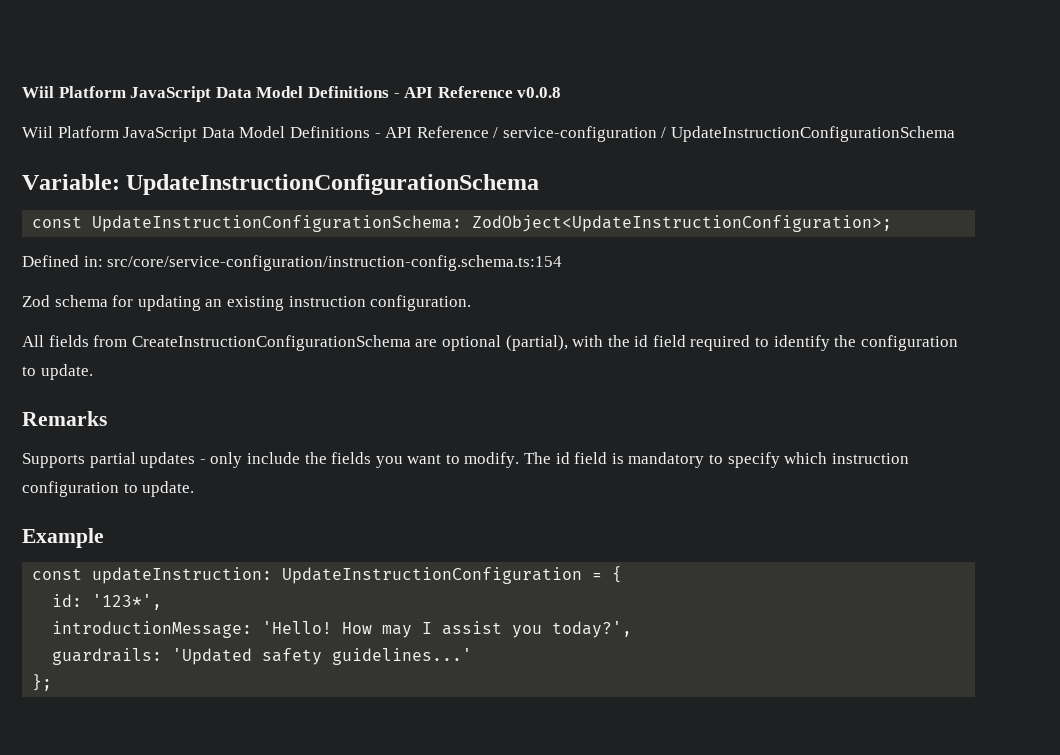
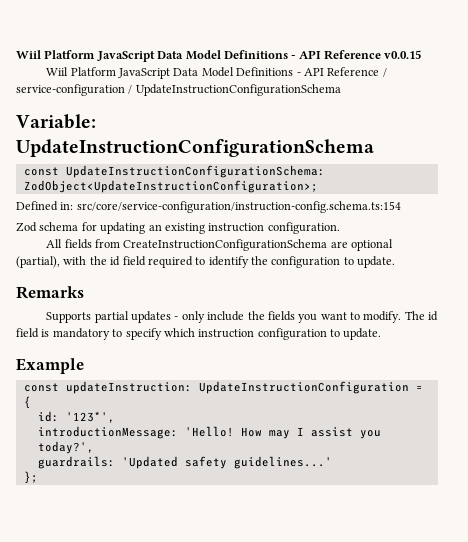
- Wiil Platform JavaScript Data Model Definitions - API Reference v0.0.8
+ Wiil Platform JavaScript Data Model Definitions - API Reference v0.0.15

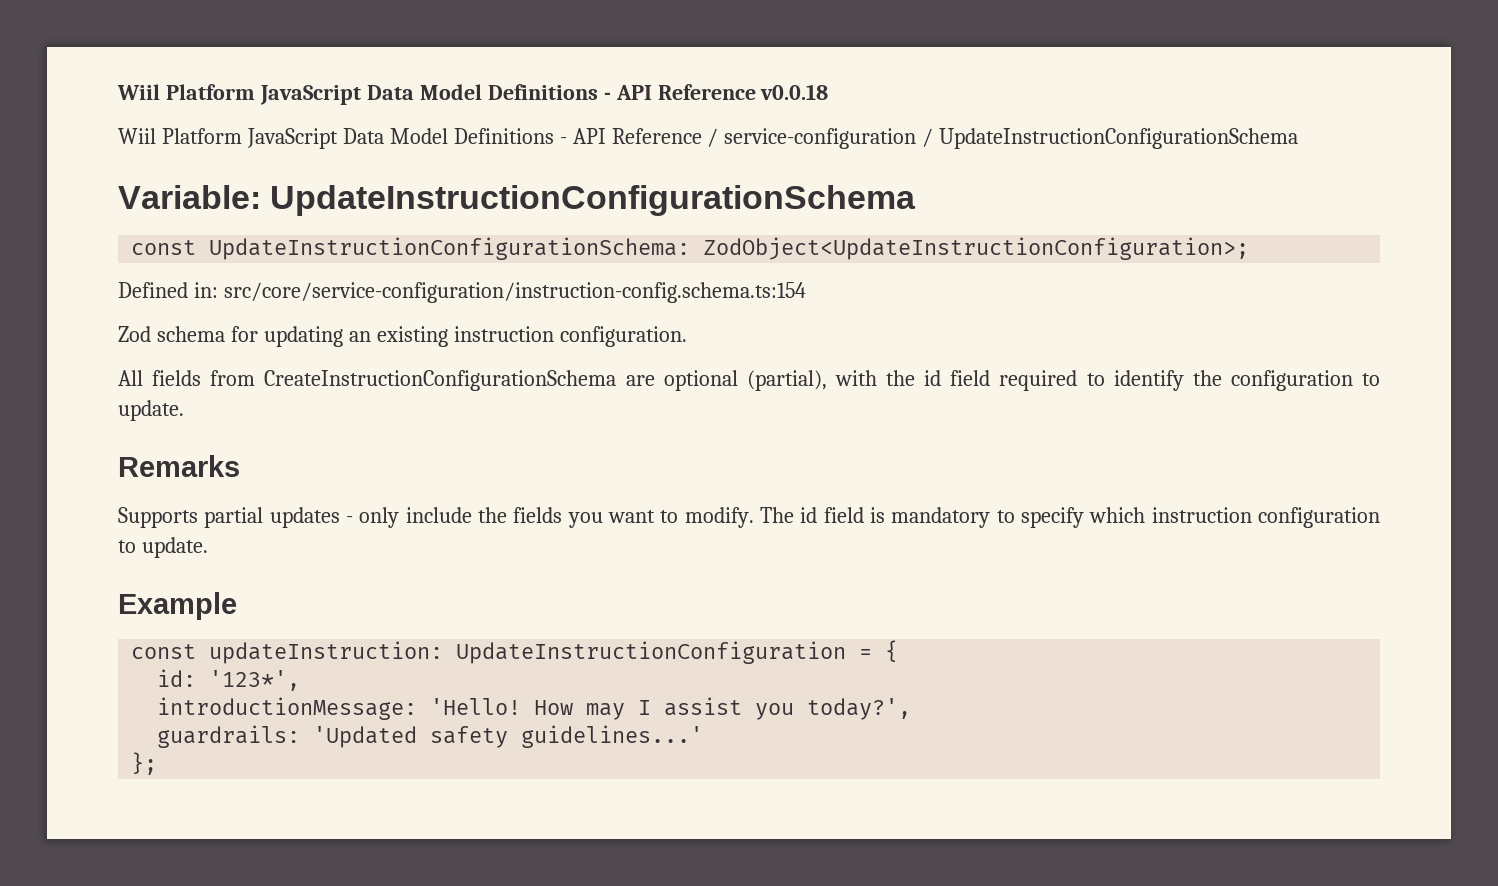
- Wiil Platform JavaScript Data Model Definitions - API Reference v0.0.15
+ Wiil Platform JavaScript Data Model Definitions - API Reference v0.0.18

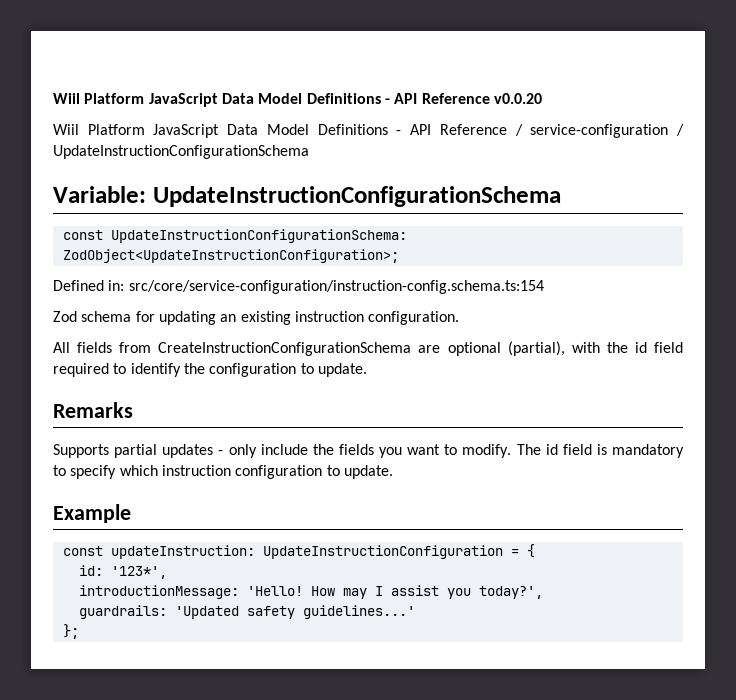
- Wiil Platform JavaScript Data Model Definitions - API Reference v0.0.18
+ Wiil Platform JavaScript Data Model Definitions - API Reference v0.0.20

